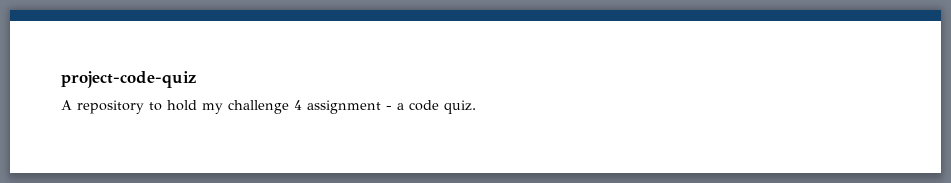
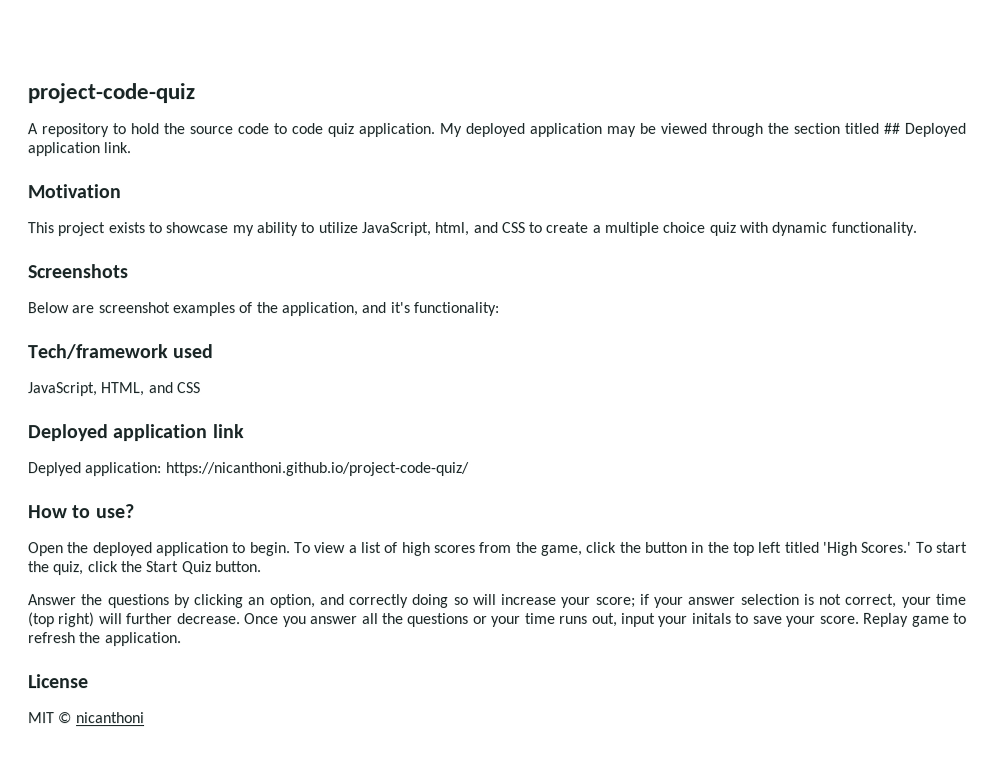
- A repository to hold my challenge 4 assignment - a code quiz.
+ A repository to hold the source code to code quiz application. My deployed application may be viewed through the section titled ## Deployed application link.
+ Motivation
+ This project exists to showcase my ability to utilize JavaScript, html, and CSS to create a multiple choice quiz with dynamic functionality.
+ Screenshots
+ Below are screenshot examples of the application, and it's functionality:
+ Tech/framework used
+ JavaScript, HTML, and CSS
+ Deployed application link
+ Deplyed application: https://nicanthoni.github.io/project-code-quiz/
+ How to use?
+ Open the deployed application to begin. To view a list of high scores from the game, click the button in the top left titled 'High Scores.' To start the quiz, click the Start Quiz button.
+ Answer the questions by clicking an option, and correctly doing so will increase your score; if your answer selection is not correct, your time (top right) will further decrease. Once you answer all the questions or your time runs out, input your initals to save your score. Replay game to refresh the application.
+ License
+ MIT © nicanthoni

